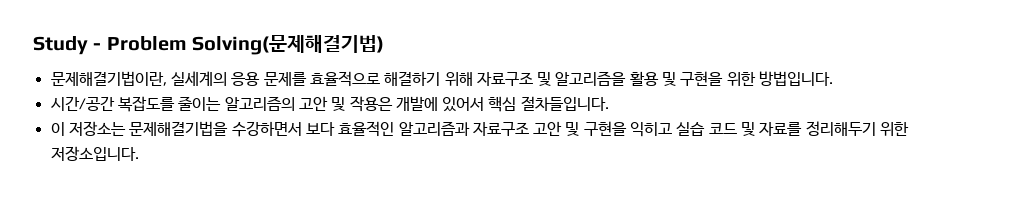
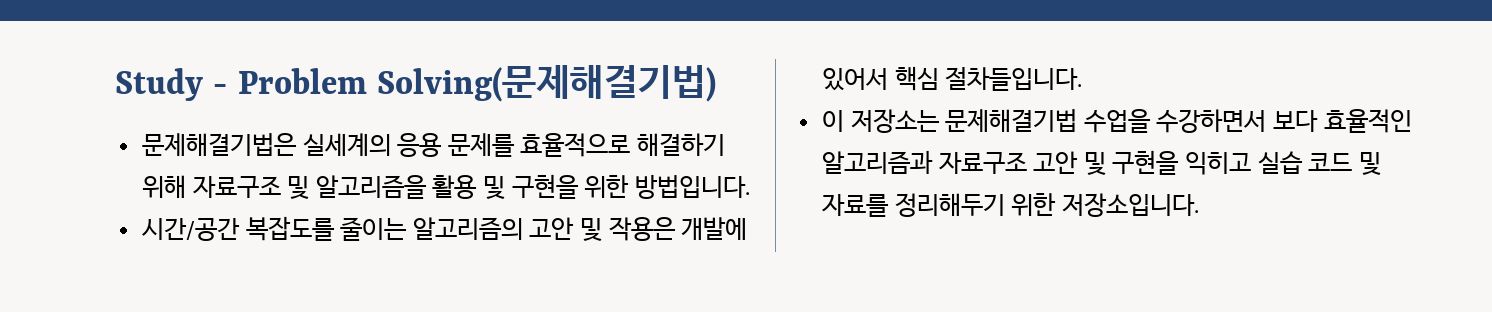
- 문제해결기법이란, 실세계의 응용 문제를 효율적으로 해결하기 위해 자료구조 및 알고리즘을 활용 및 구현을 위한 방법입니다.
+ 문제해결기법은 실세계의 응용 문제를 효율적으로 해결하기 위해 자료구조 및 알고리즘을 활용 및 구현을 위한 방법입니다.
- 이 저장소는 문제해결기법을 수강하면서 보다 효율적인 알고리즘과 자료구조 고안 및 구현을 익히고 실습 코드 및 자료를 정리해두기 위한 저장소입니다.
+ 이 저장소는 문제해결기법 수업을 수강하면서 보다 효율적인 알고리즘과 자료구조 고안 및 구현을 익히고 실습 코드 및 자료를 정리해두기 위한 저장소입니다.

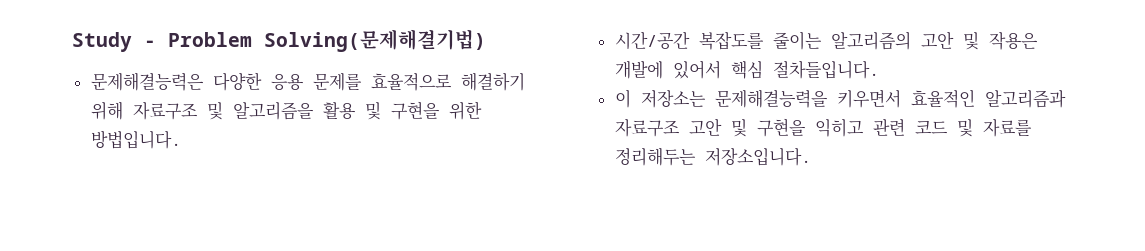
- 문제해결기법은 실세계의 응용 문제를 효율적으로 해결하기 위해 자료구조 및 알고리즘을 활용 및 구현을 위한 방법입니다.
+ 문제해결능력은 다양한 응용 문제를 효율적으로 해결하기 위해 자료구조 및 알고리즘을 활용 및 구현을 위한 방법입니다.
- 이 저장소는 문제해결기법 수업을 수강하면서 보다 효율적인 알고리즘과 자료구조 고안 및 구현을 익히고 실습 코드 및 자료를 정리해두기 위한 저장소입니다.
+ 이 저장소는 문제해결능력을 키우면서 효율적인 알고리즘과 자료구조 고안 및 구현을 익히고 관련 코드 및 자료를 정리해두는 저장소입니다.

